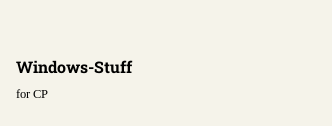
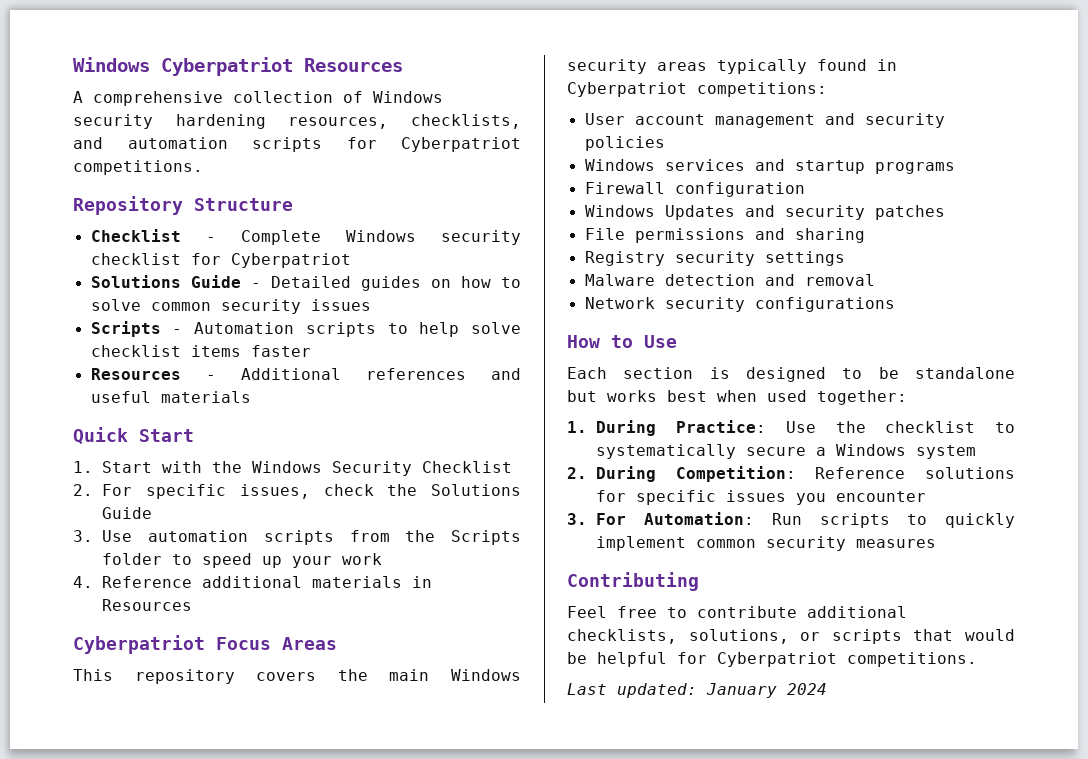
- Windows-Stuff
- for CP
+ Windows Cyberpatriot Resources
+ A comprehensive collection of Windows security hardening resources, checklists, and automation scripts for Cyberpatriot competitions.
+ Repository Structure
+ Checklist - Complete Windows security checklist for Cyberpatriot
+ Solutions Guide - Detailed guides on how to solve common security issues
+ Scripts - Automation scripts to help solve checklist items faster
+ Resources - Additional references and useful materials
+ Quick Start
+ 1. Start with the Windows Security Checklist
+ 2. For specific issues, check the Solutions Guide
+ 3. Use automation scripts from the Scripts folder to speed up your work
+ 4. Reference additional materials in Resources
+ Cyberpatriot Focus Areas
+ This repository covers the main Windows security areas typically found in Cyberpatriot competitions:
+ User account management and security policies
+ Windows services and startup programs
+ Firewall configuration
+ Windows Updates and security patches
+ File permissions and sharing
+ Registry security settings
+ Malware detection and removal
+ Network security configurations
+ How to Use
+ Each section is designed to be standalone but works best when used together:
+ 1. During Practice: Use the checklist to systematically secure a Windows system
+ 2. During Competition: Reference solutions for specific issues you encounter
+ 3. For Automation: Run scripts to quickly implement common security measures
+ Contributing
+ Feel free to contribute additional checklists, solutions, or scripts that would be helpful for Cyberpatriot competitions.
+ Last updated: January 2024

